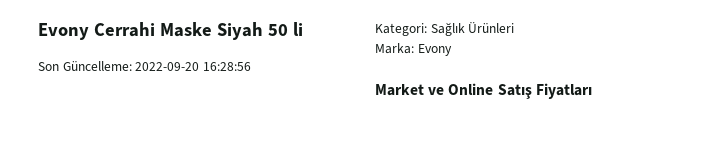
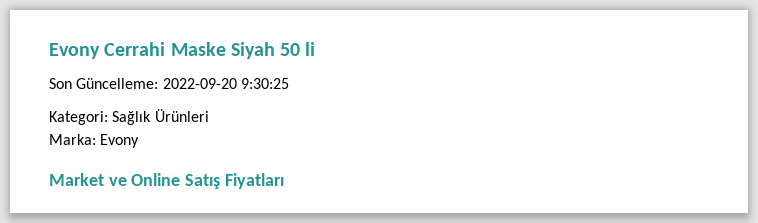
- Son Güncelleme: 2022-09-20 16:28:56
+ Son Güncelleme: 2022-09-20 9:30:25

